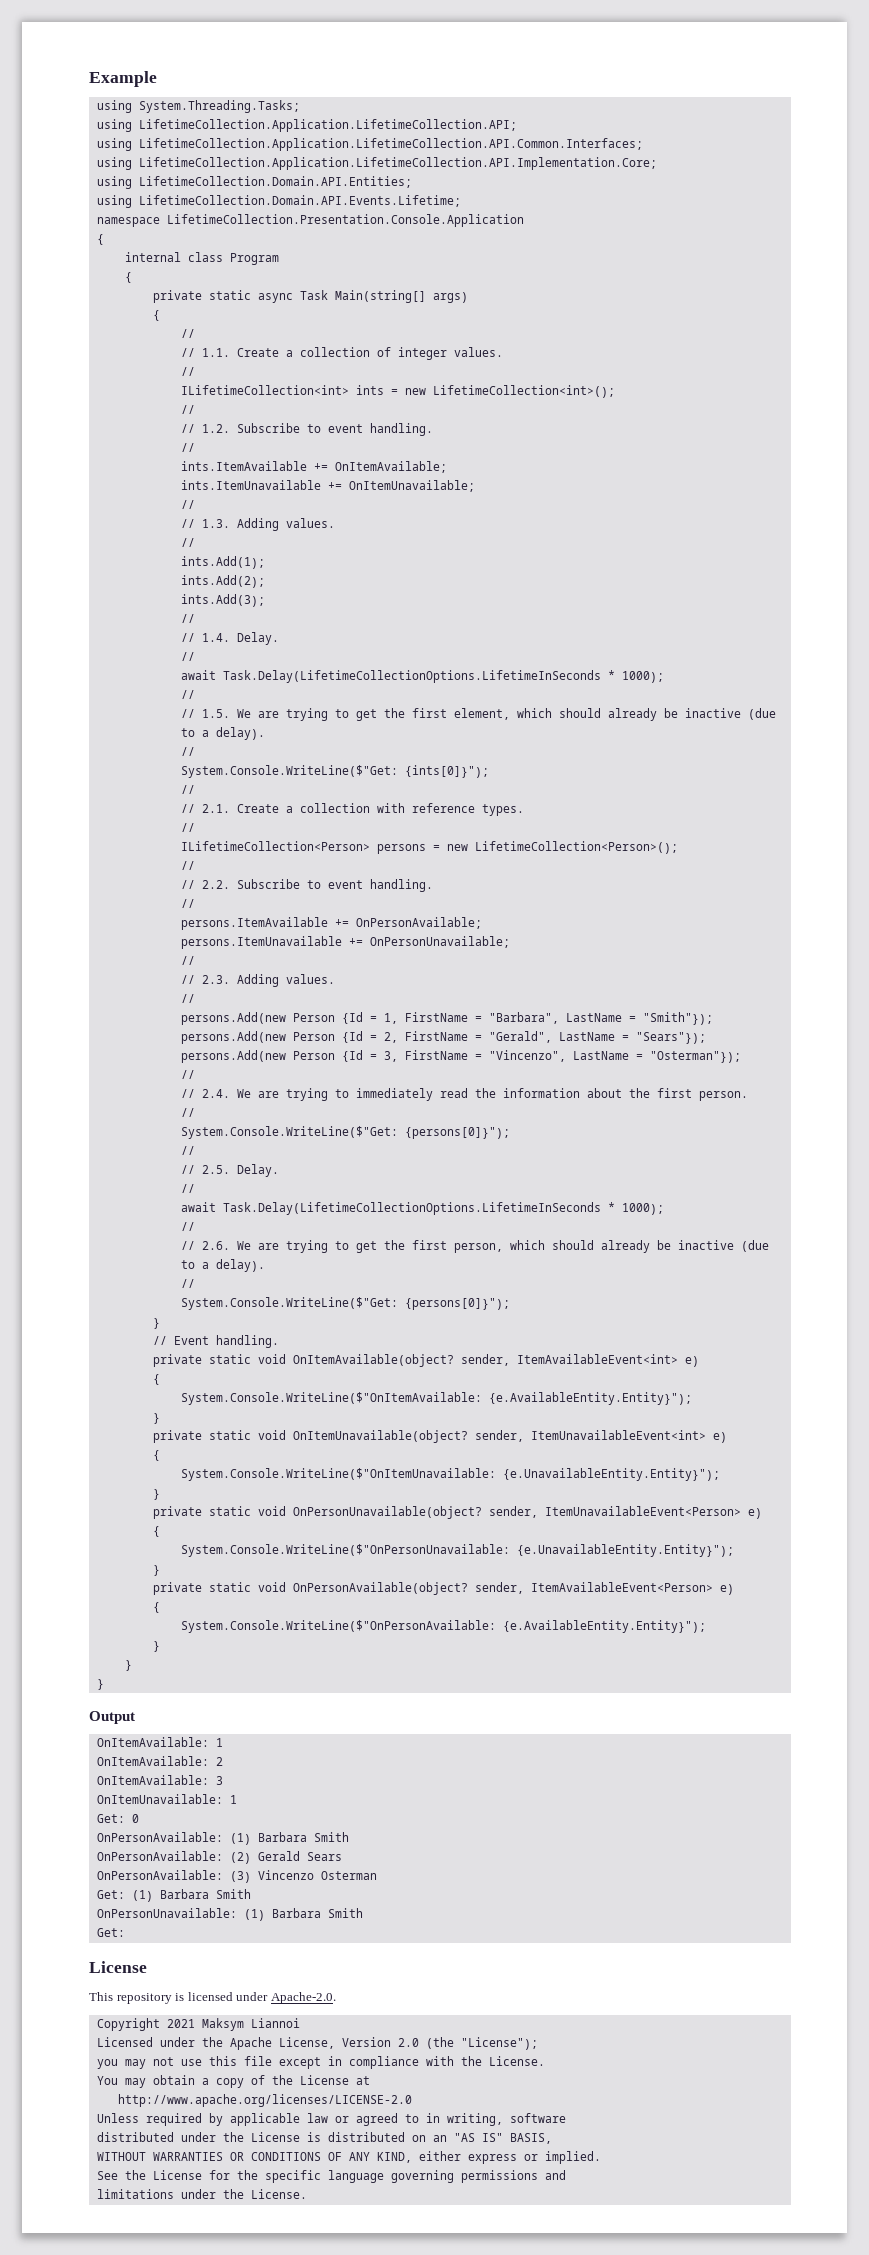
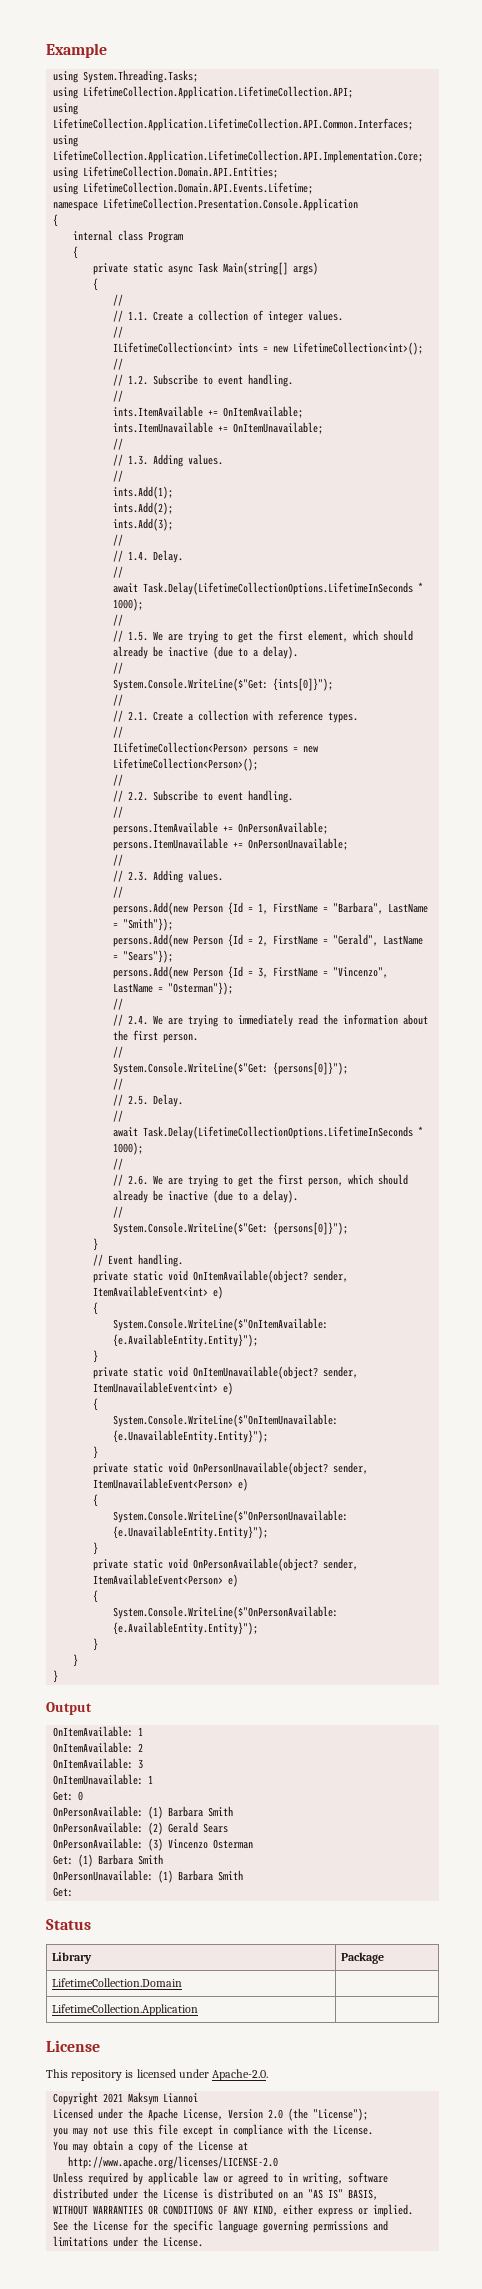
+ Status
+ Library | Package
+ LifetimeCollection.Domain |
+ LifetimeCollection.Application |

